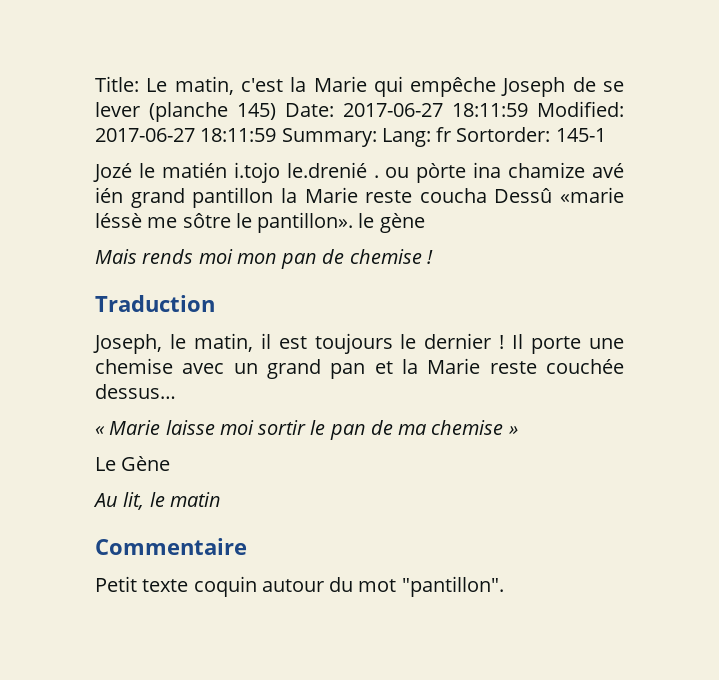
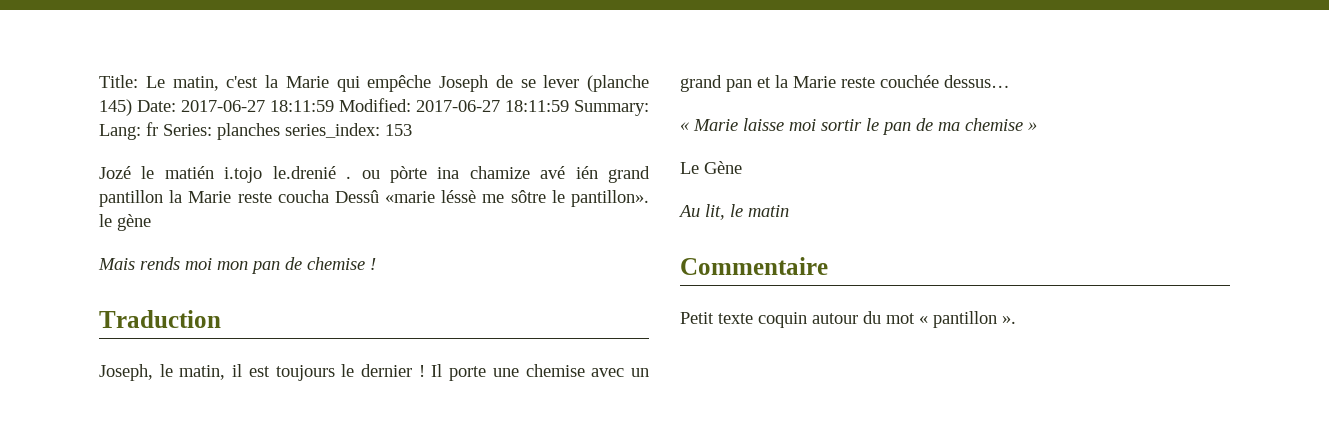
- Title: Le matin, c'est la Marie qui empêche Joseph de se lever (planche 145) Date: 2017-06-27 18:11:59 Modified: 2017-06-27 18:11:59 Summary: Lang: fr Sortorder: 145-1
+ Title: Le matin, c'est la Marie qui empêche Joseph de se lever (planche 145) Date: 2017-06-27 18:11:59 Modified: 2017-06-27 18:11:59 Summary: Lang: fr Series: planches series_index: 153
- Petit texte coquin autour du mot "pantillon".
+ Petit texte coquin autour du mot « pantillon ».

